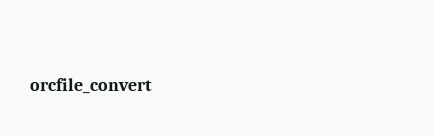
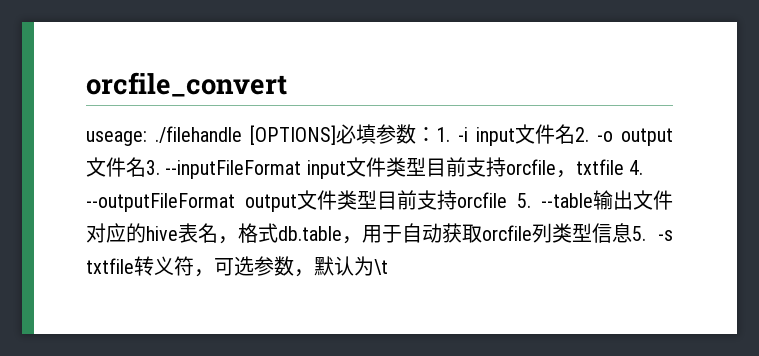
+ useage: ./filehandle [OPTIONS]必填参数：1. -i input文件名2. -o output文件名3. --inputFileFormat input文件类型目前支持orcfile，txtfile 4. --outputFileFormat output文件类型目前支持orcfile 5. --table输出文件对应的hive表名，格式db.table，用于自动获取orcfile列类型信息5. -s txtfile转义符，可选参数，默认为\t

